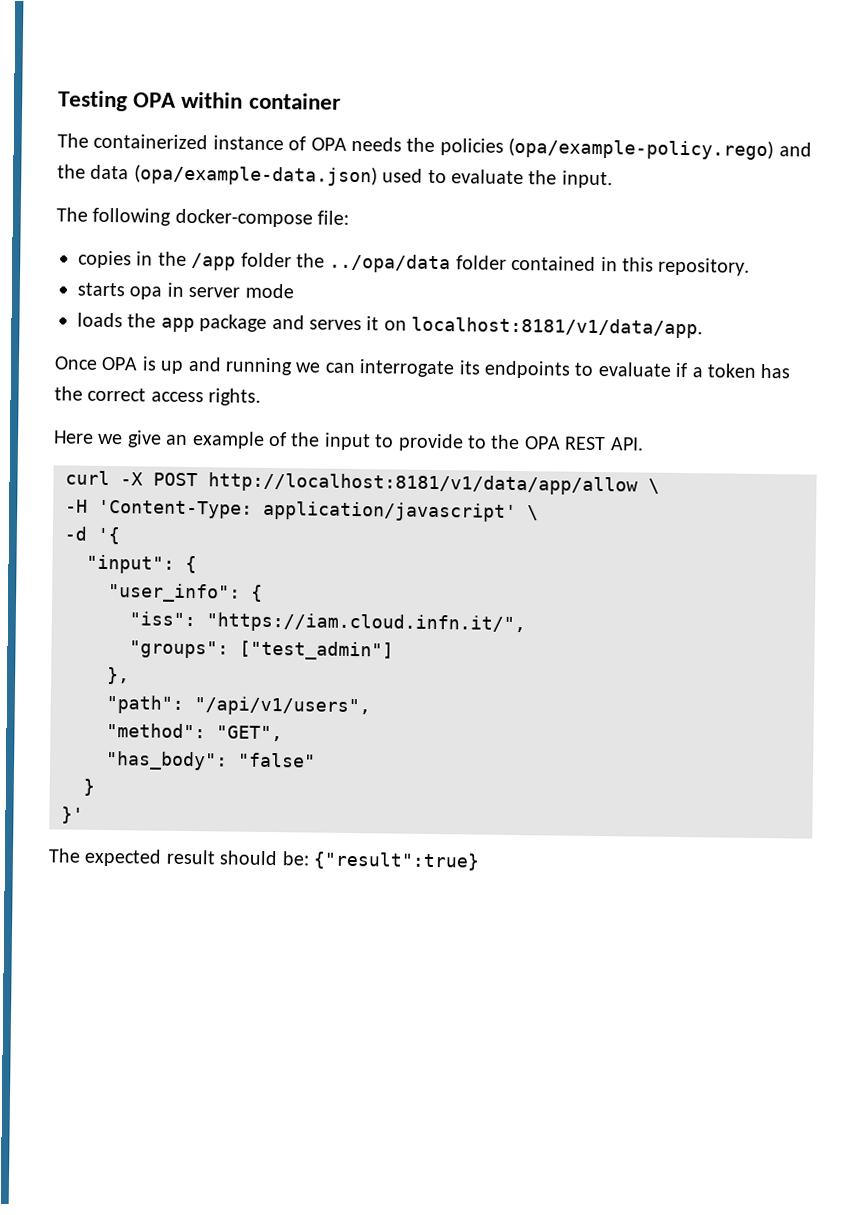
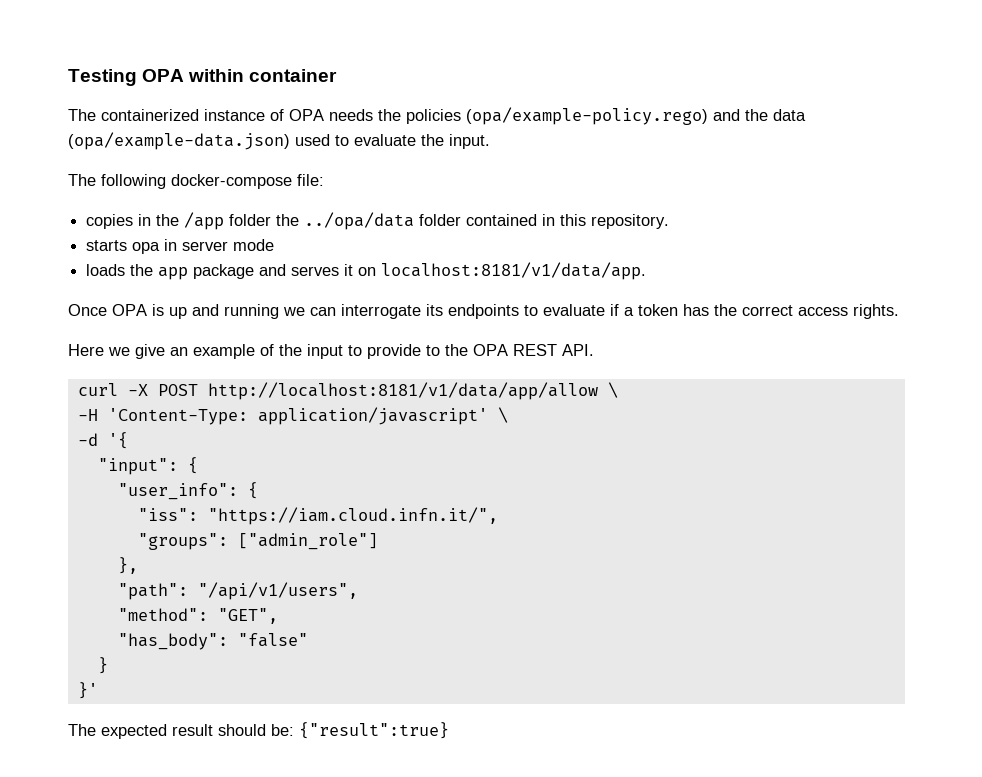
- "groups": ["test_admin"]
+ "groups": ["admin_role"]

